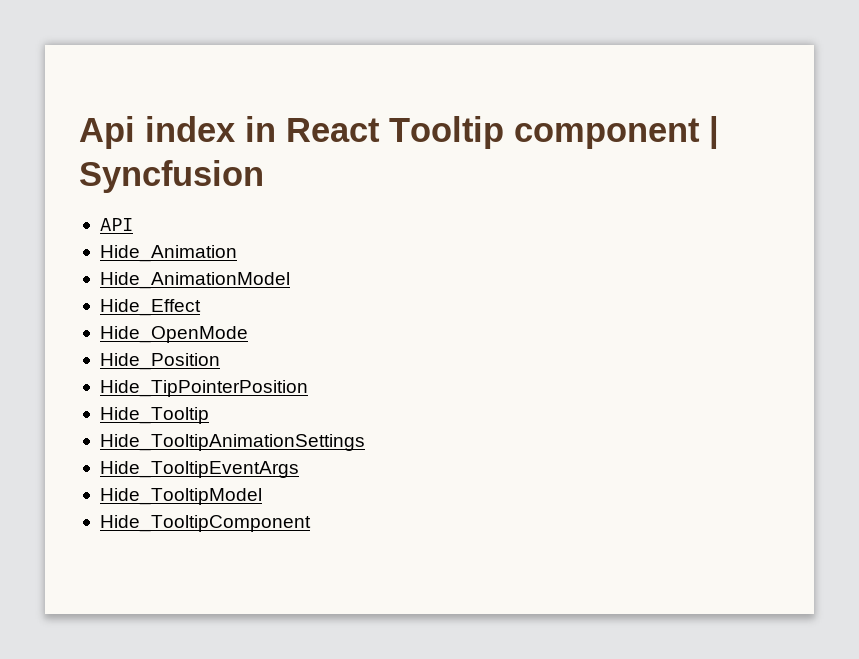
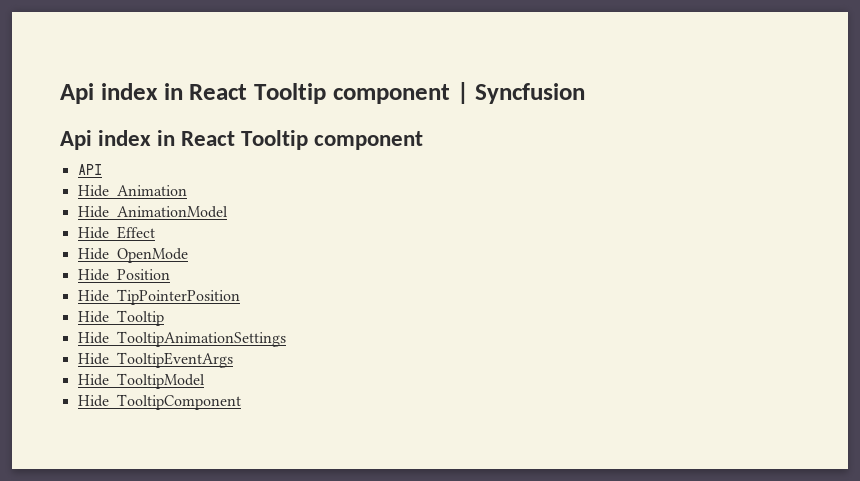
  Api index in React Tooltip component | Syncfusion
+ Api index in React Tooltip component

